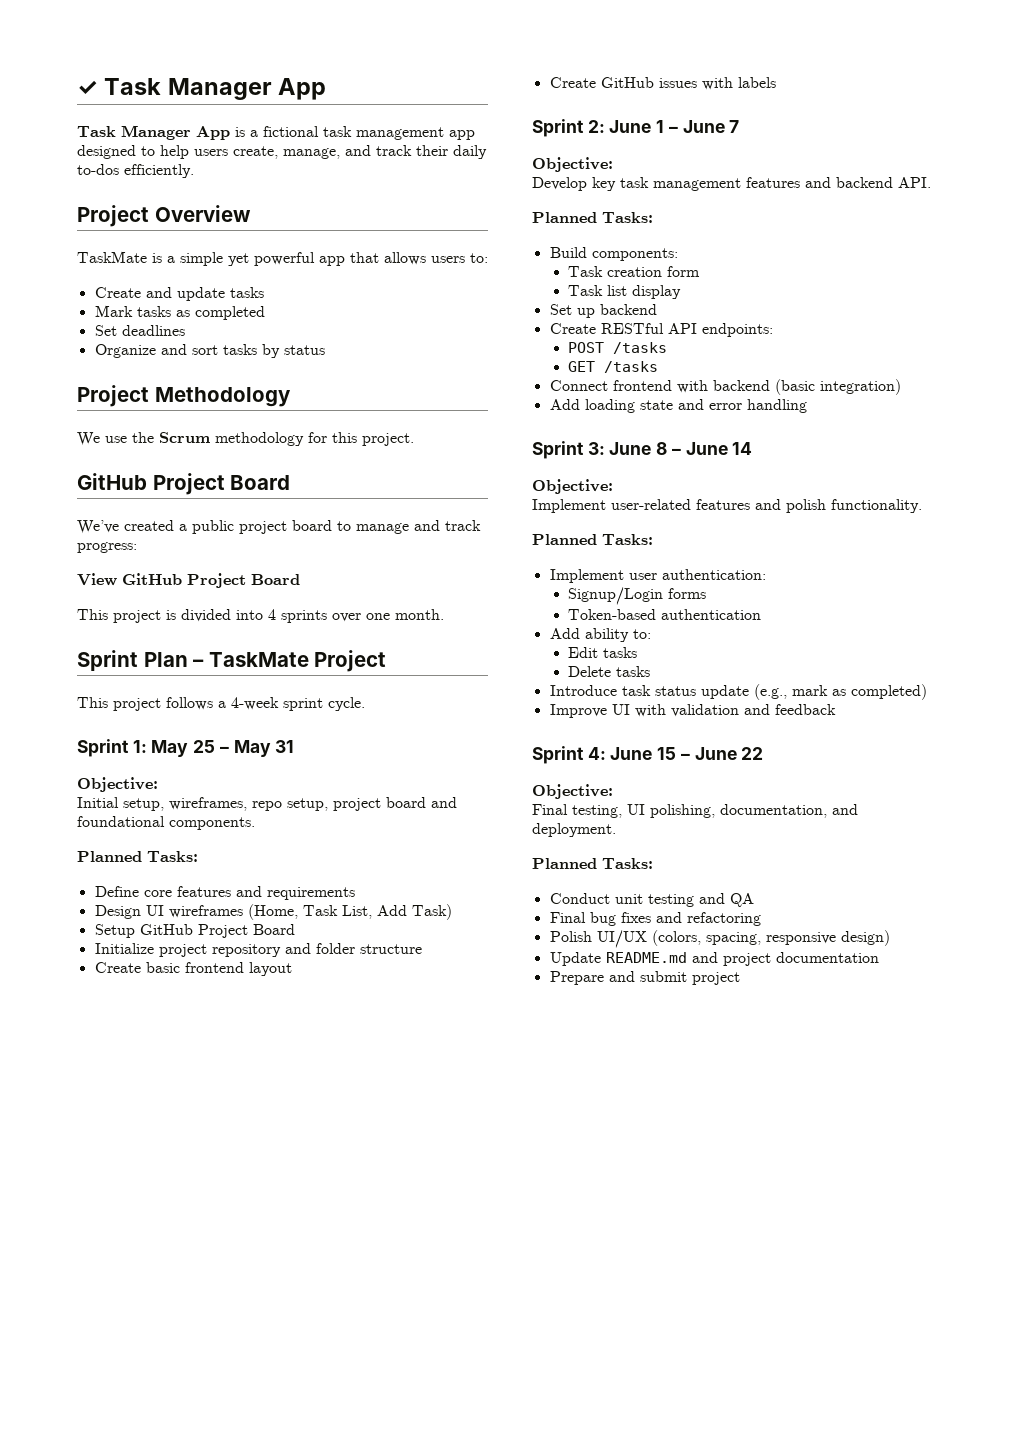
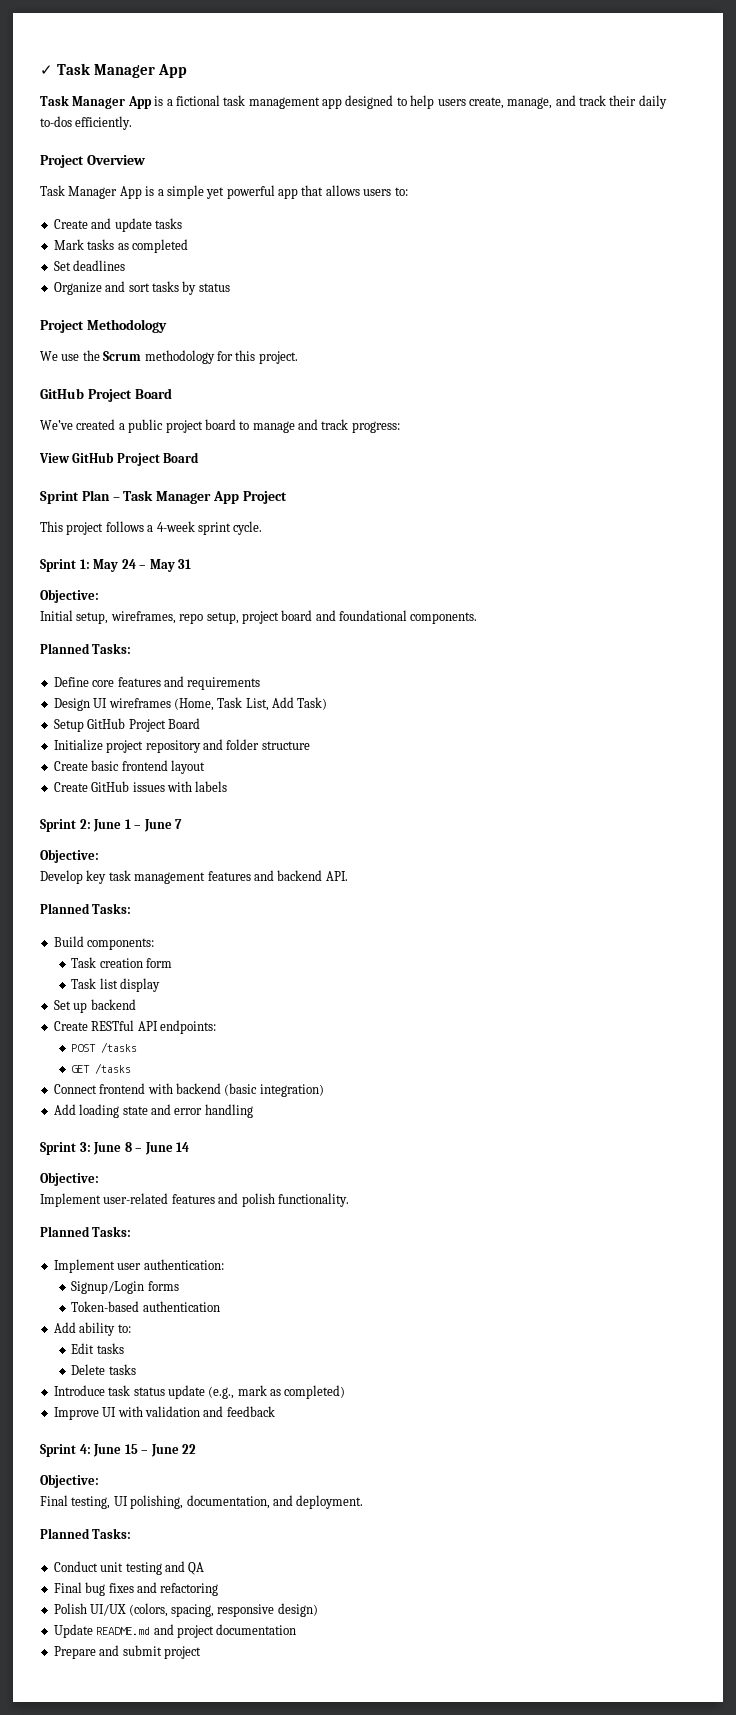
- TaskMate is a simple yet powerful app that allows users to:
+ Task Manager App is a simple yet powerful app that allows users to:
- This project is divided into 4 sprints over one month.
- Sprint Plan – TaskMate Project
+ Sprint Plan – Task Manager App Project
- Sprint 1: May 25 – May 31
+ Sprint 1: May 24 – May 31

